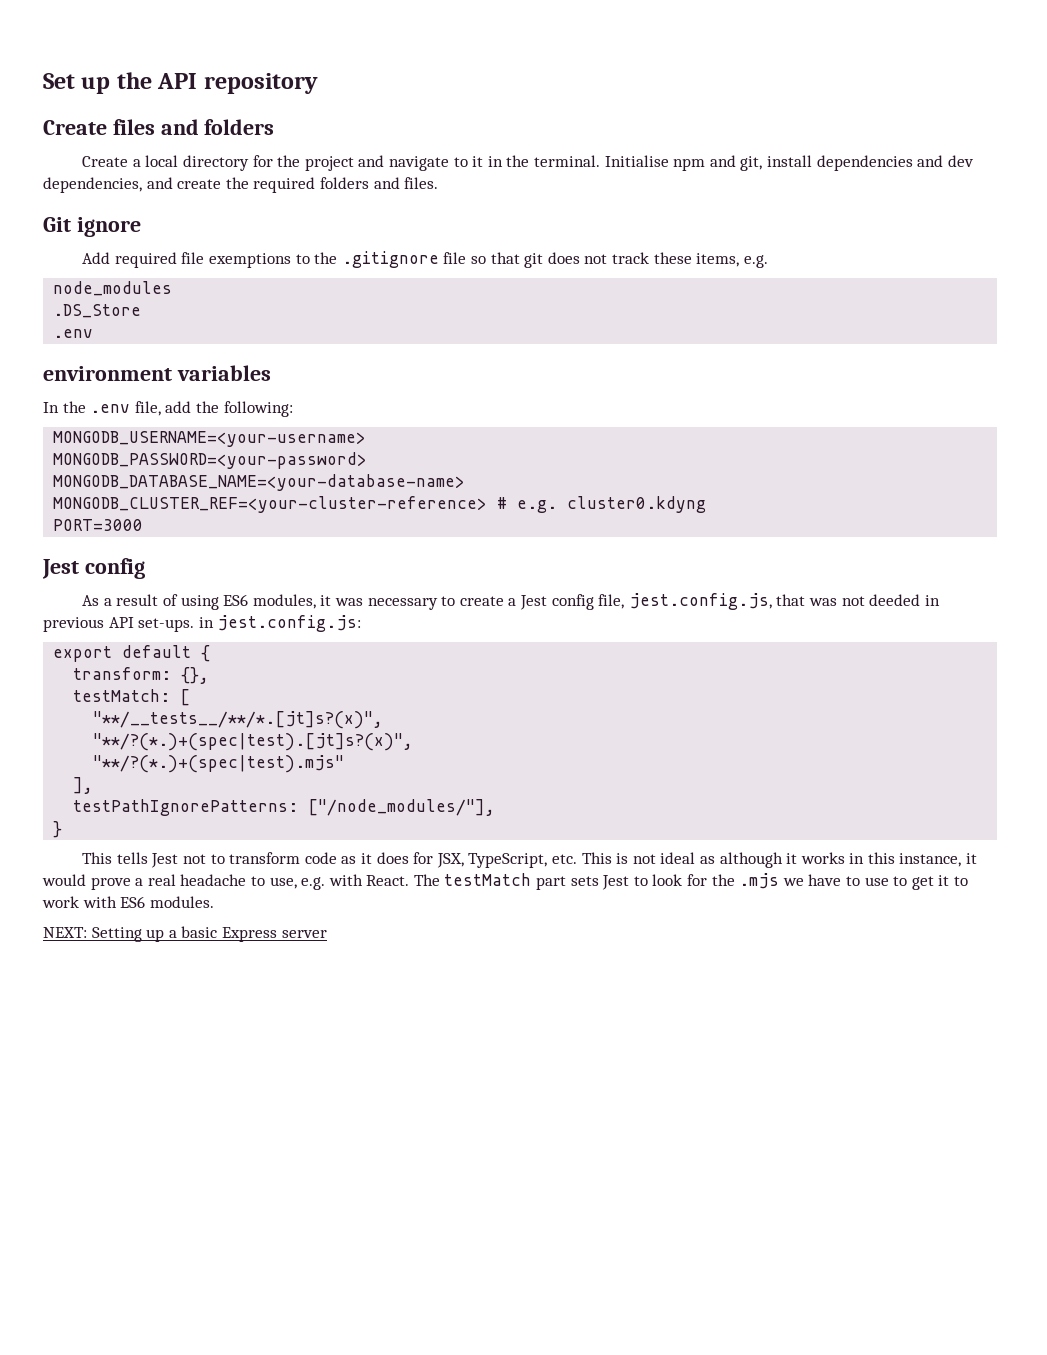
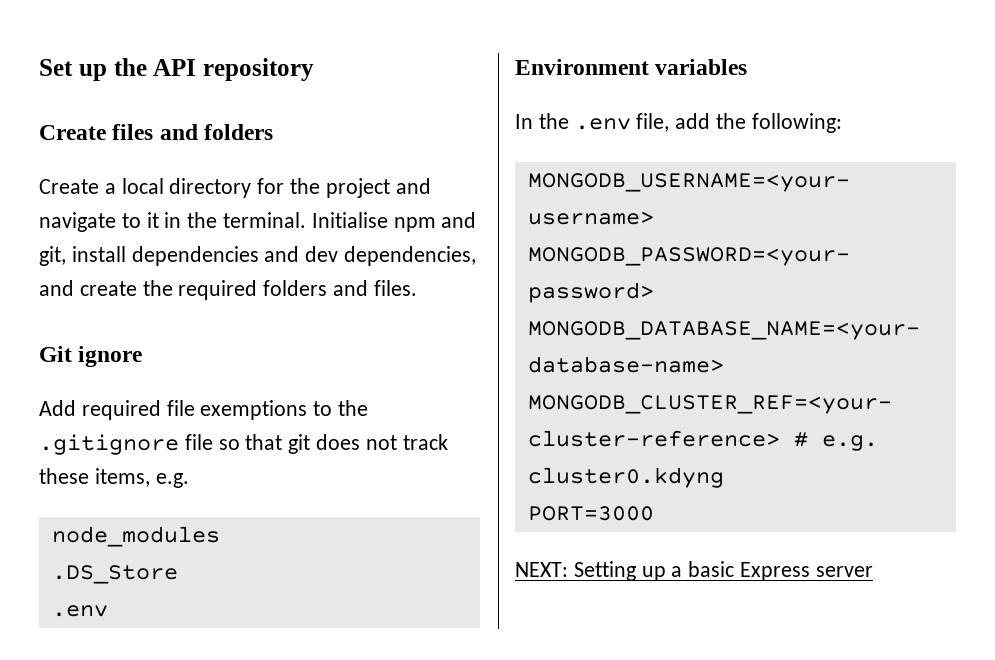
- environment variables
+ Environment variables
  PORT=3000
- Jest config
- As a result of using ES6 modules, it was necessary to create a Jest config file, jest.config.js, that was not deeded in previous API set-ups. in jest.config.js:
- export default {
- transform: {},
- testMatch: [
- "**/__tests__/**/*.[jt]s?(x)",
- "**/?(*.)+(spec|test).[jt]s?(x)",
- "**/?(*.)+(spec|test).mjs"
- ],
- testPathIgnorePatterns: ["/node_modules/"],
- }
- This tells Jest not to transform code as it does for JSX, TypeScript, etc. This is not ideal as although it works in this instance, it would prove a real headache to use, e.g. with React. The testMatch part sets Jest to look for the .mjs we have to use to get it to work with ES6 modules.

